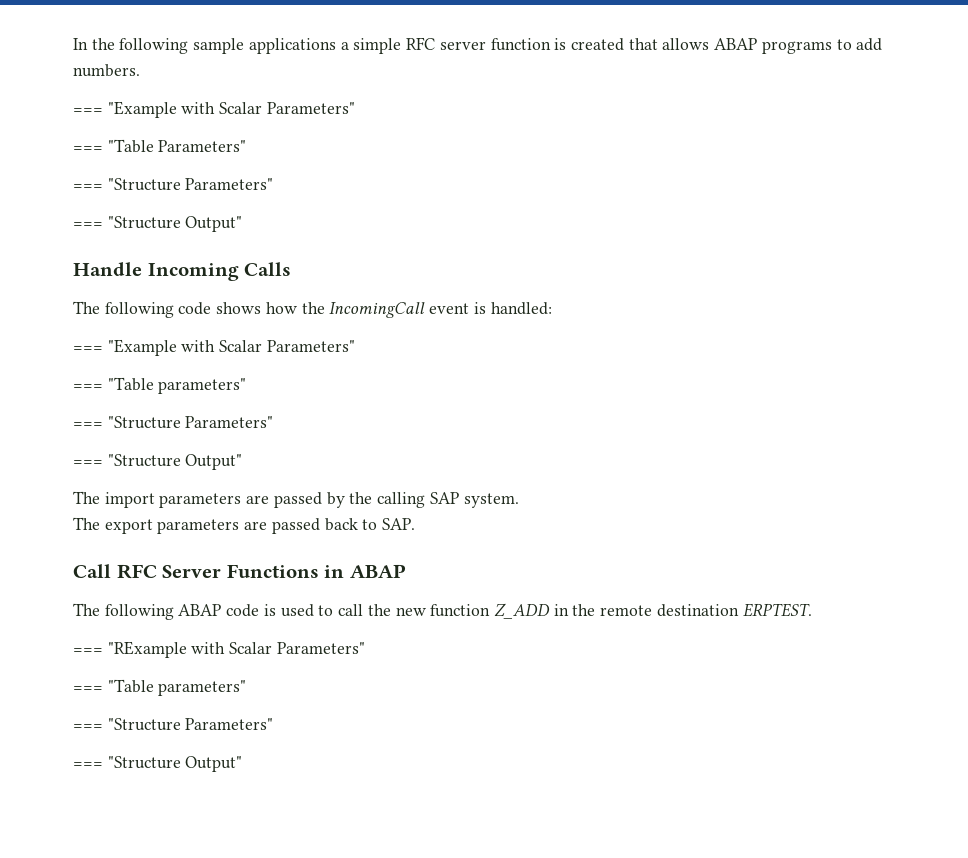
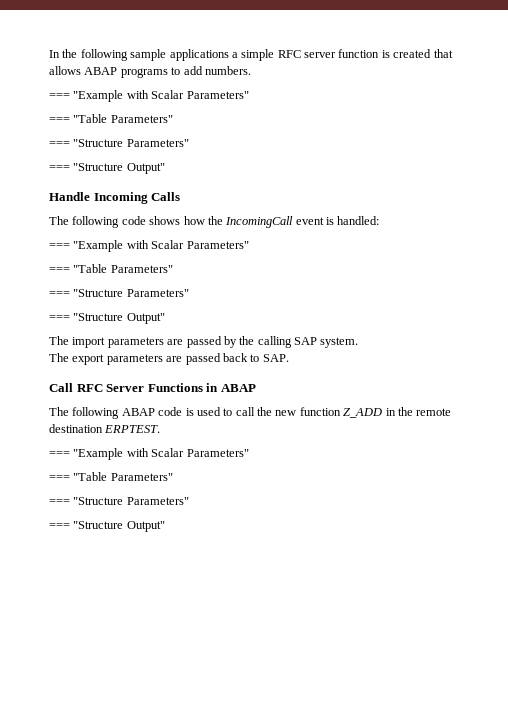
  The following code shows how the IncomingCall event is handled:
  === "Example with Scalar Parameters"
- === "Table parameters"
+ === "Table Parameters"
  The following ABAP code is used to call the new function Z_ADD in the remote destination ERPTEST.
- === "RExample with Scalar Parameters"
- === "Table parameters"
+ === "Example with Scalar Parameters"
+ === "Table Parameters"

